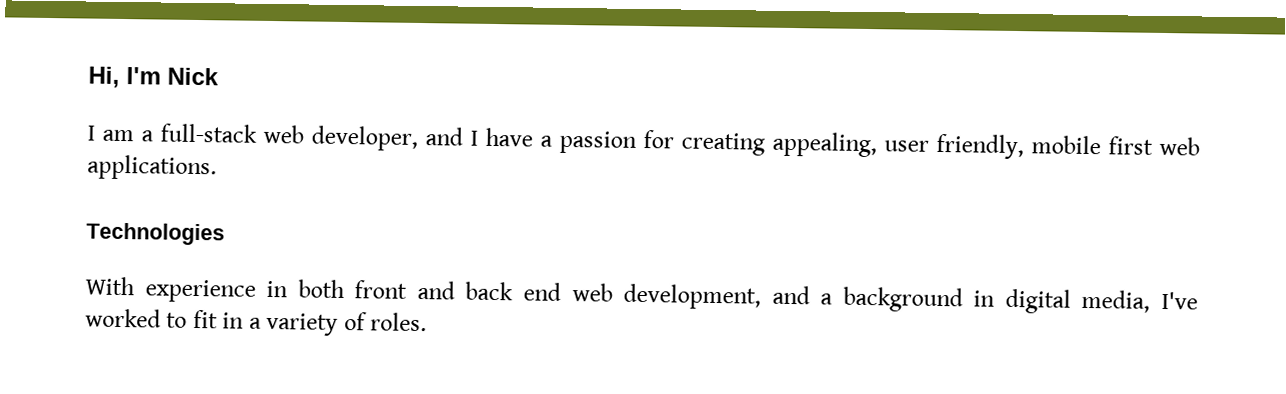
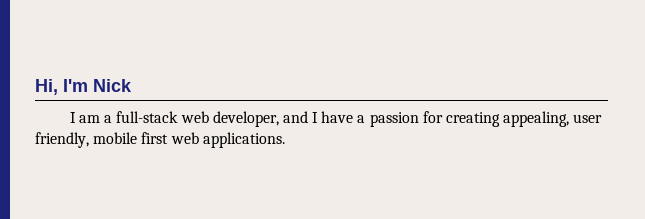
- Technologies
- With experience in both front and back end web development, and a background in digital media, I've worked to fit in a variety of roles.

